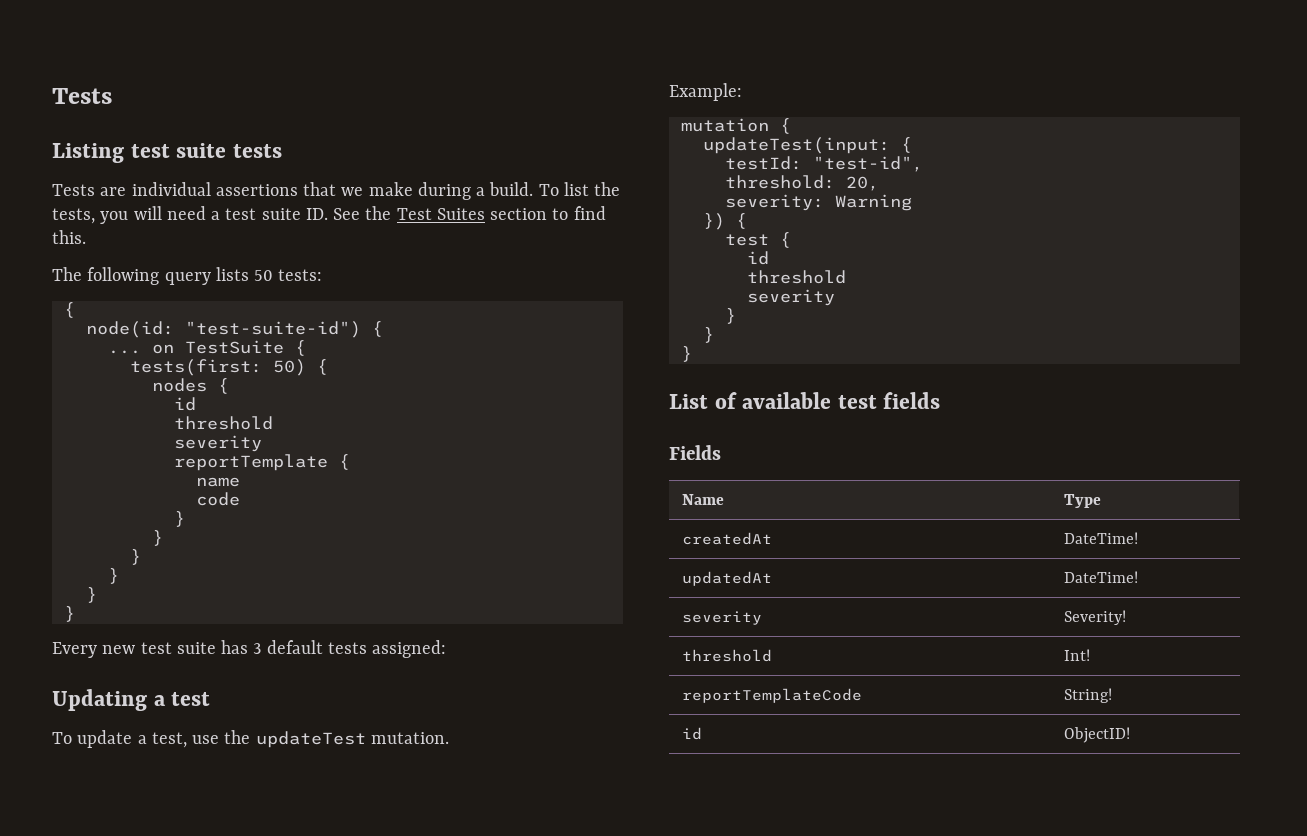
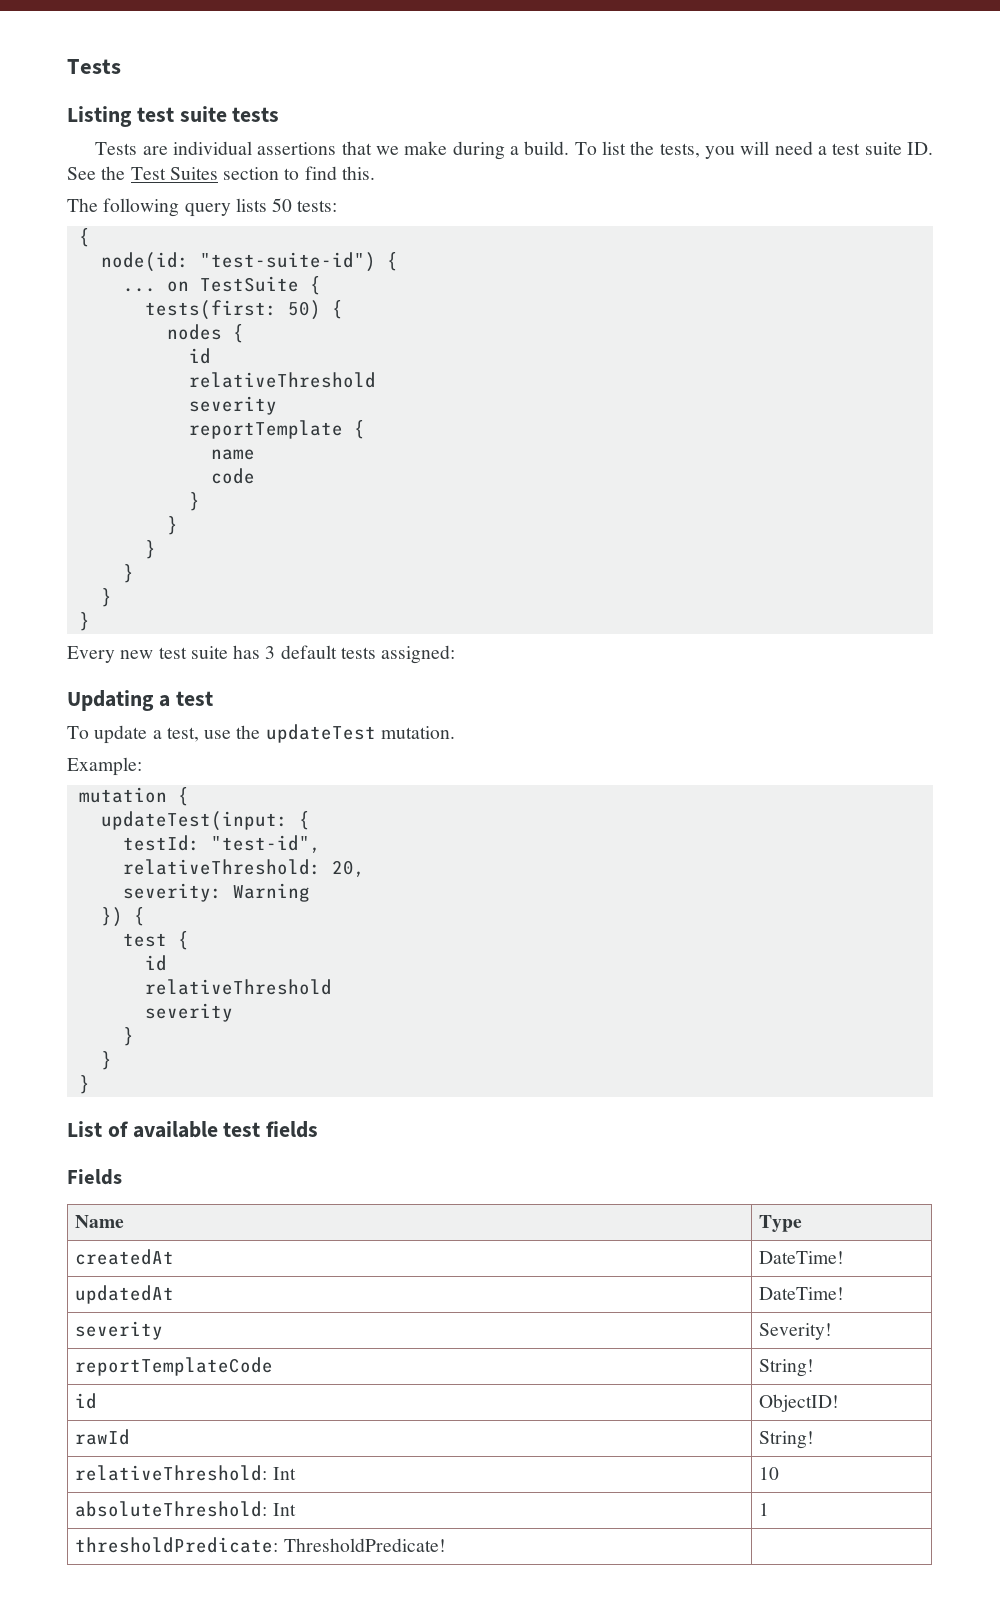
  nodes {
  id
- threshold
+ relativeThreshold
- threshold: 20,
+ relativeThreshold: 20,
  test {
  id
- threshold
+ relativeThreshold
- threshold | Int!
+ rawId | String!
+ relativeThreshold: Int | 10
+ absoluteThreshold: Int | 1
+ thresholdPredicate: ThresholdPredicate! |

